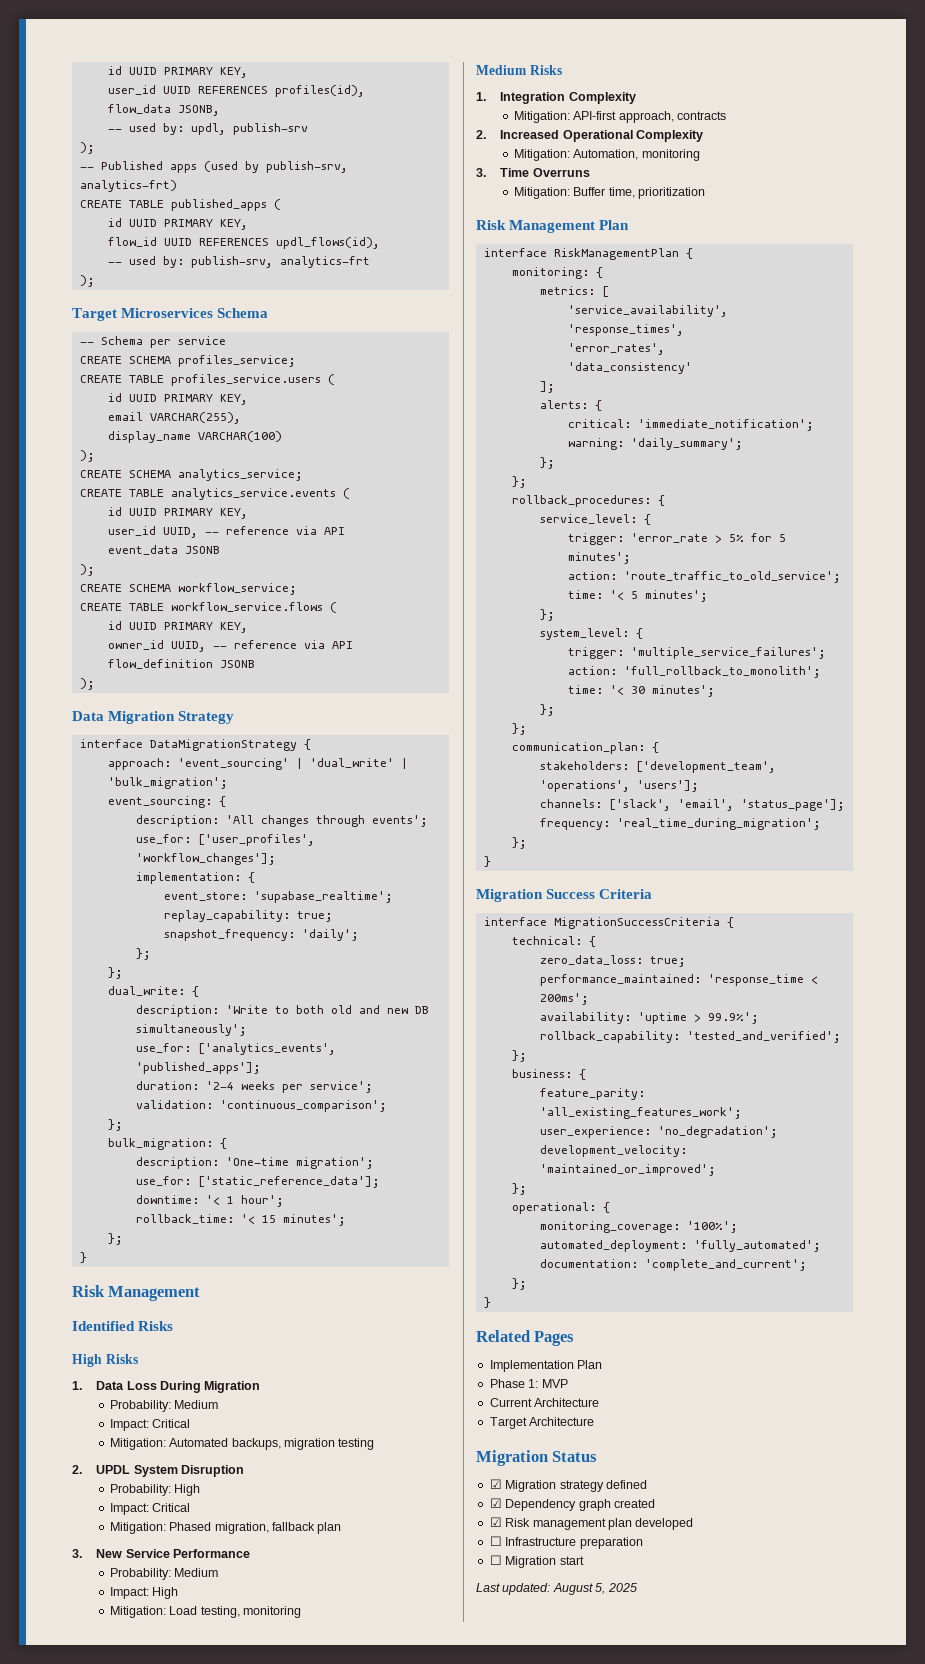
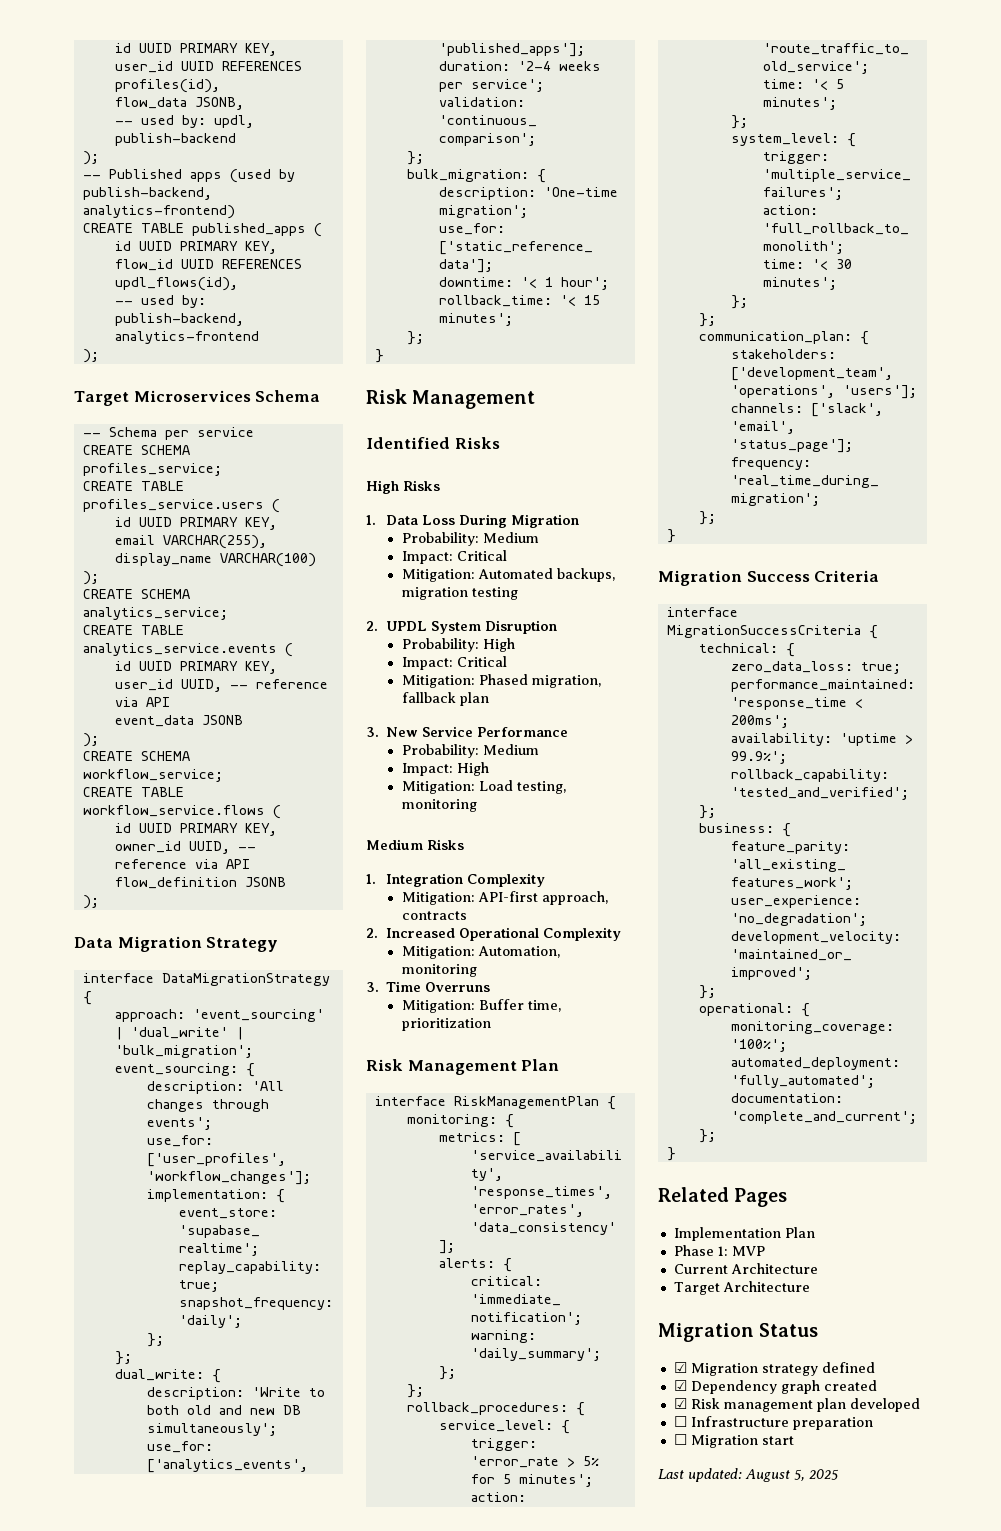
- -- used by: updl, publish-srv
+ -- used by: updl, publish-backend
- -- Published apps (used by publish-srv, analytics-frt)
+ -- Published apps (used by publish-backend, analytics-frontend)
- -- used by: publish-srv, analytics-frt
+ -- used by: publish-backend, analytics-frontend

